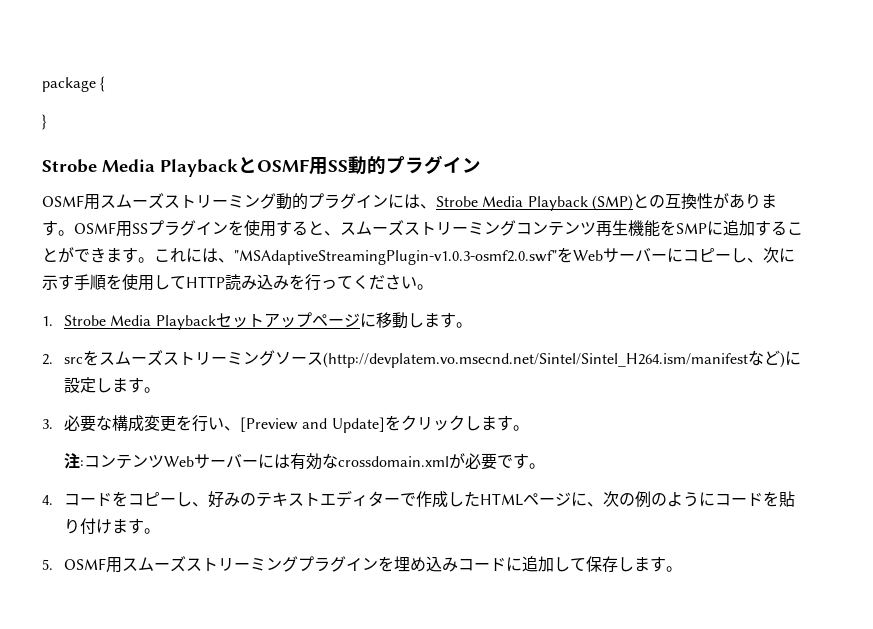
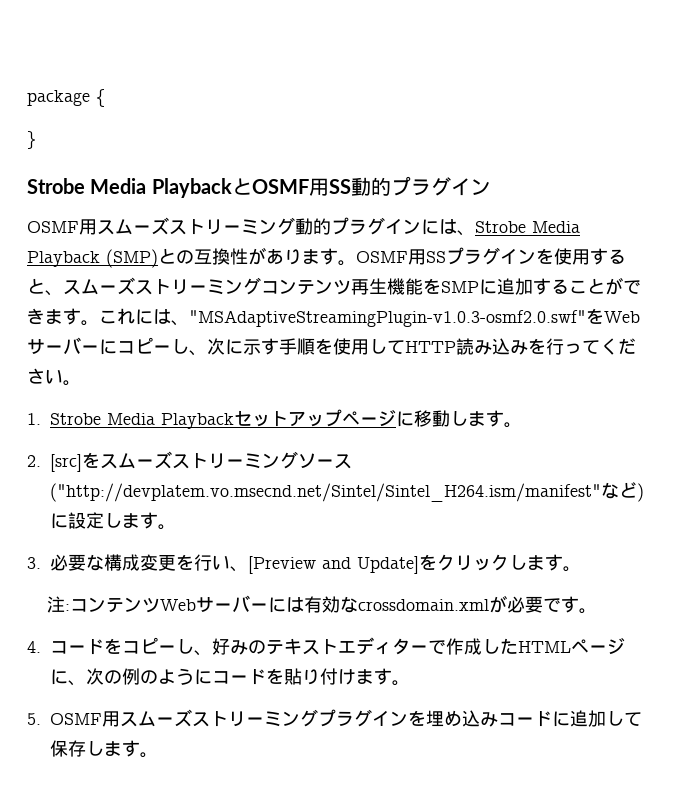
- 2. srcをスムーズストリーミングソース(http://devplatem.vo.msecnd.net/Sintel/Sintel_H264.ism/manifestなど)に設定します。
+ 2. [src]をスムーズストリーミングソース("http://devplatem.vo.msecnd.net/Sintel/Sintel_H264.ism/manifest"など)に設定します。

